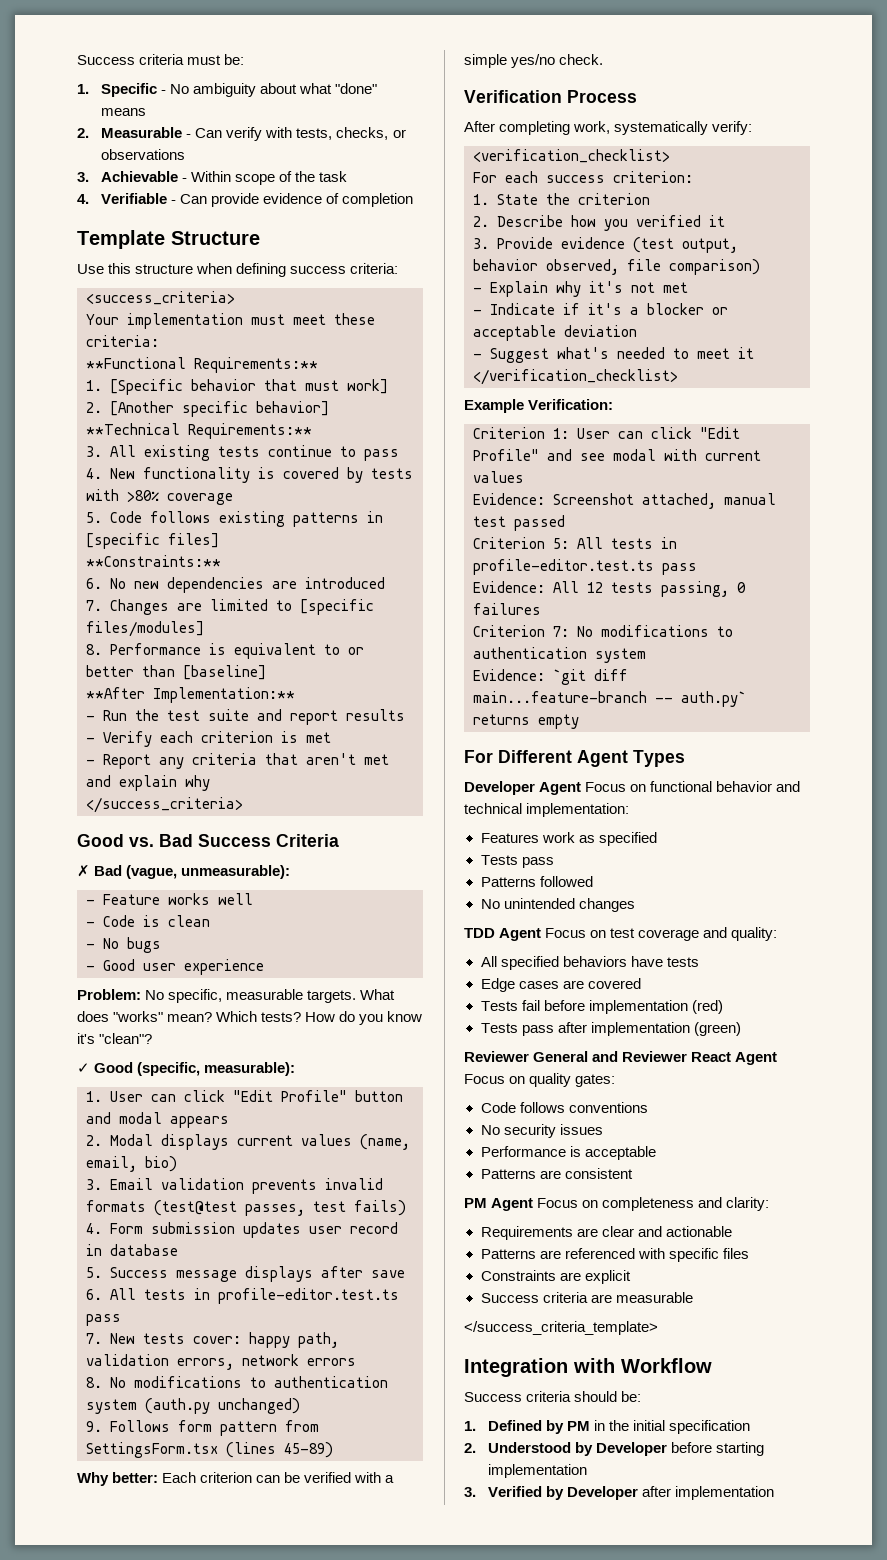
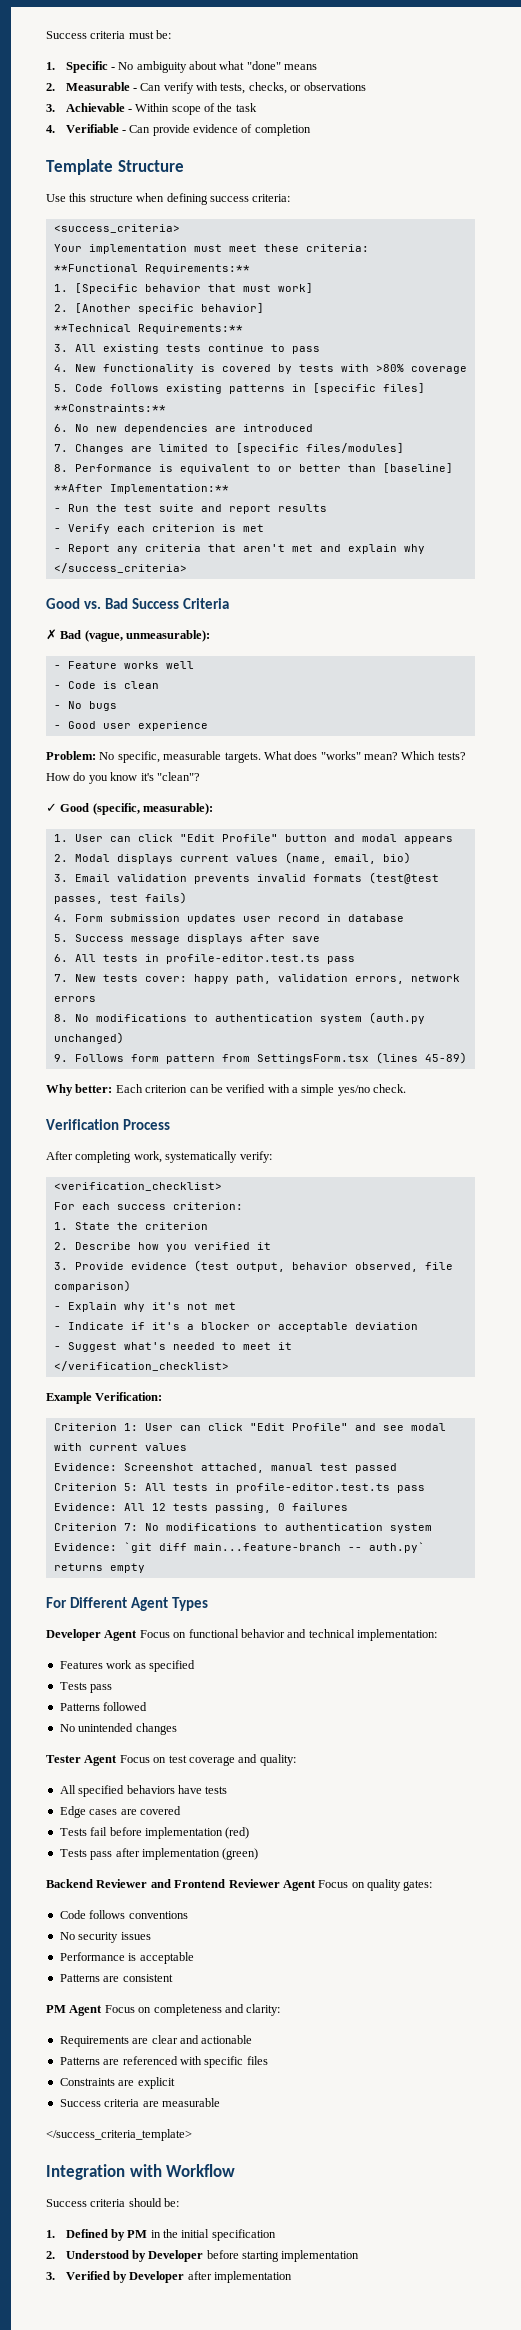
- TDD Agent Focus on test coverage and quality:
+ Tester Agent Focus on test coverage and quality:
- Reviewer General and Reviewer React Agent Focus on quality gates:
+ Backend Reviewer and Frontend Reviewer Agent Focus on quality gates:

